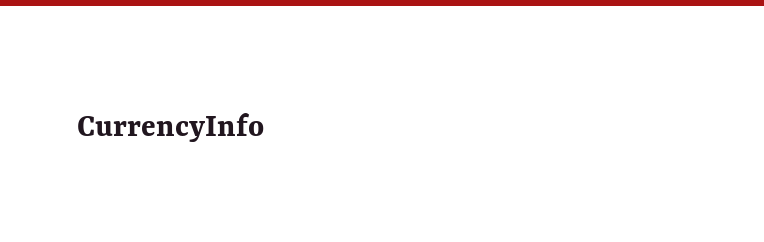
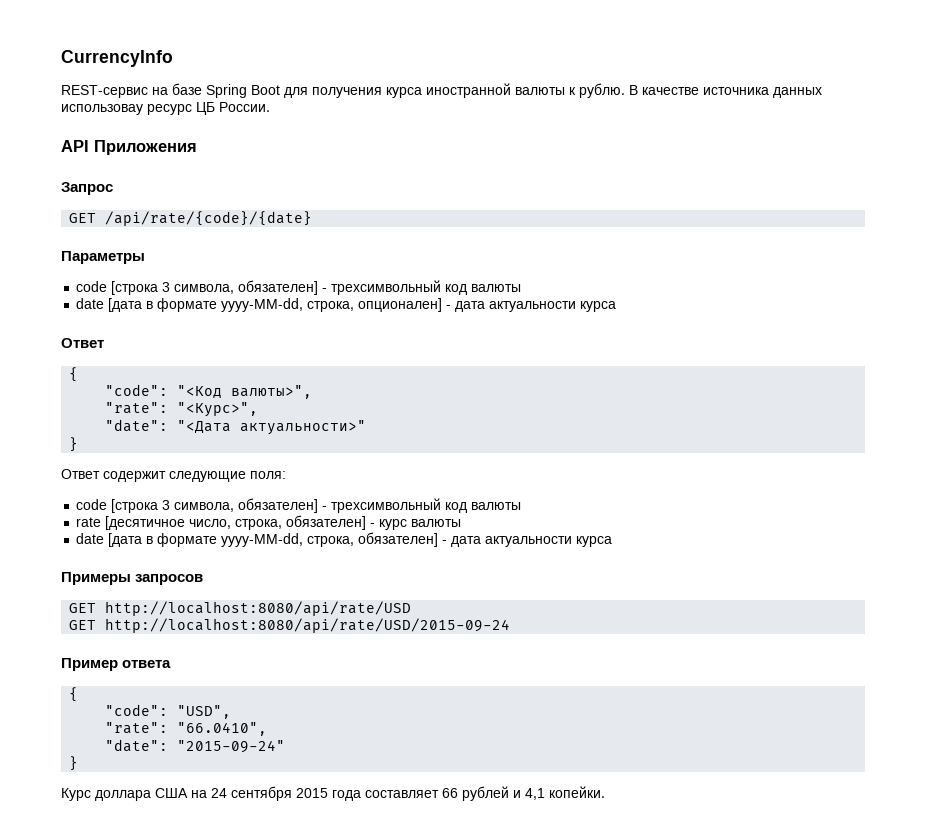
+ REST-сервис на базе Spring Boot для получения курса иностранной валюты к рублю. В качестве источника данных использоваy ресурс ЦБ России.
+ API Приложения
+ Запрос
+ GET /api/rate/{code}/{date}
+ Параметры
+ code [строка 3 символа, обязателен] - трехсимвольный код валюты
+ date [дата в формате yyyy-MM-dd, строка, опционален] - дата актуальности курса
+ Ответ
+ {
+ "code": "<Код валюты>",
+ "rate": "<Курс>",
+ "date": "<Дата актуальности>"
+ }
+ Ответ содержит следующие поля:
+ code [строка 3 символа, обязателен] - трехсимвольный код валюты
+ rate [десятичное число, строка, обязателен] - курс валюты
+ date [дата в формате yyyy-MM-dd, строка, обязателен] - дата актуальности курса
+ Примеры запросов
+ GET http://localhost:8080/api/rate/USD
+ GET http://localhost:8080/api/rate/USD/2015-09-24
+ Пример ответа
+ {
+ "code": "USD",
+ "rate": "66.0410",
+ "date": "2015-09-24"
+ }
+ Курс доллара США на 24 сентября 2015 года составляет 66 рублей и 4,1 копейки.

